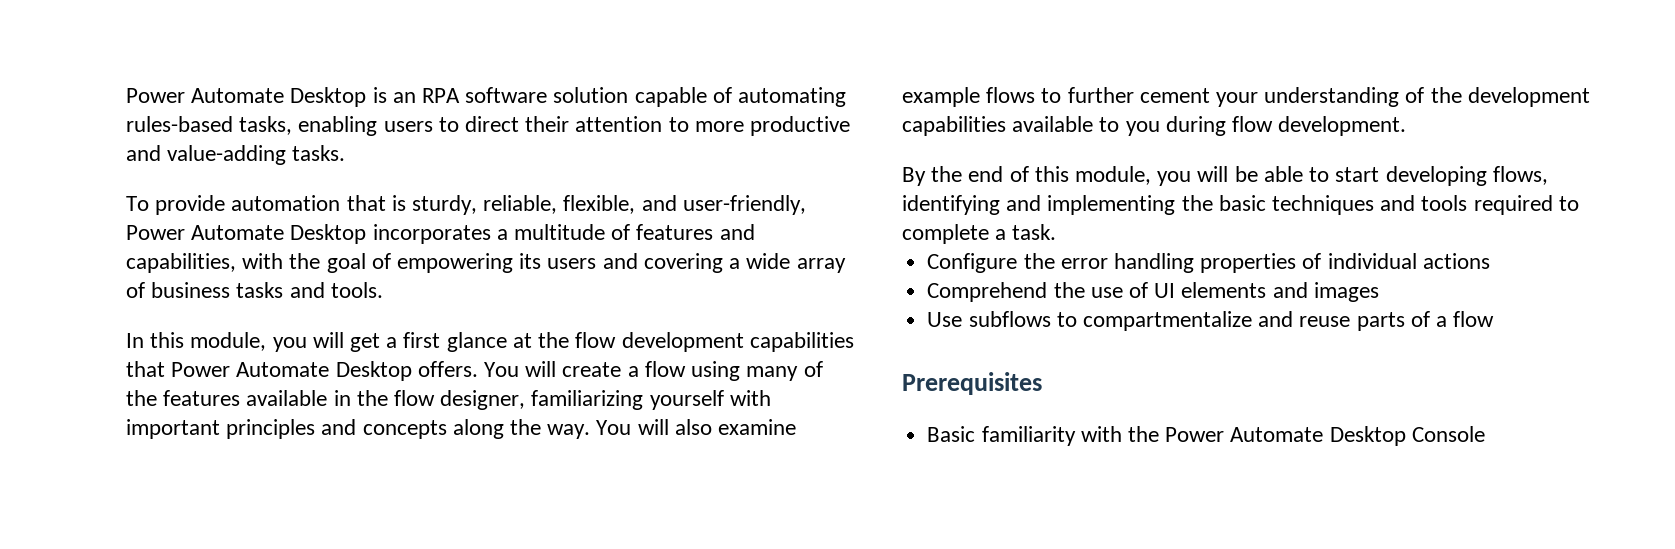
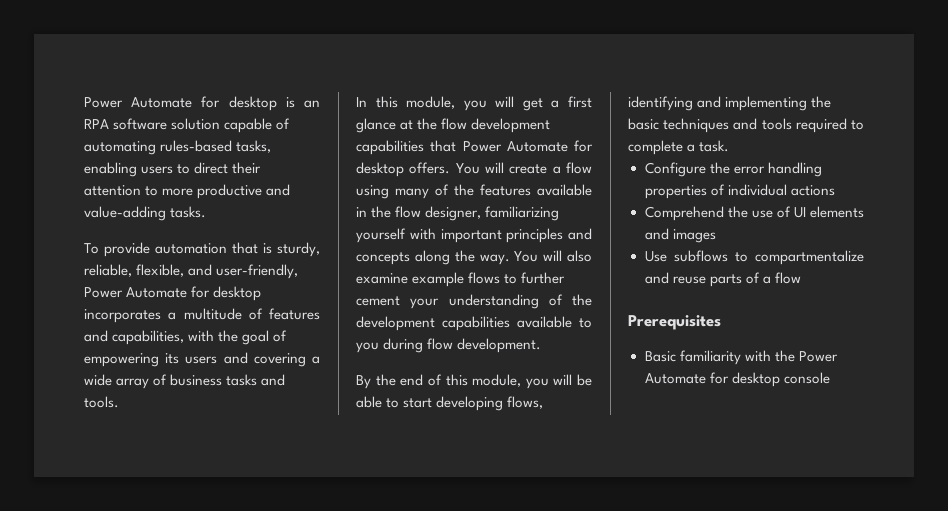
- Power Automate Desktop is an RPA software solution capable of automating rules-based tasks, enabling users to direct their attention to more productive and value-adding tasks.
+ Power Automate for desktop is an RPA software solution capable of automating rules-based tasks, enabling users to direct their attention to more productive and value-adding tasks.
- To provide automation that is sturdy, reliable, flexible, and user-friendly, Power Automate Desktop incorporates a multitude of features and capabilities, with the goal of empowering its users and covering a wide array of business tasks and tools.
+ To provide automation that is sturdy, reliable, flexible, and user-friendly, Power Automate for desktop incorporates a multitude of features and capabilities, with the goal of empowering its users and covering a wide array of business tasks and tools.
- In this module, you will get a first glance at the flow development capabilities that Power Automate Desktop offers.
+ In this module, you will get a first glance at the flow development capabilities that Power Automate for desktop offers.
- Basic familiarity with the Power Automate Desktop Console
+ Basic familiarity with the Power Automate for desktop console

